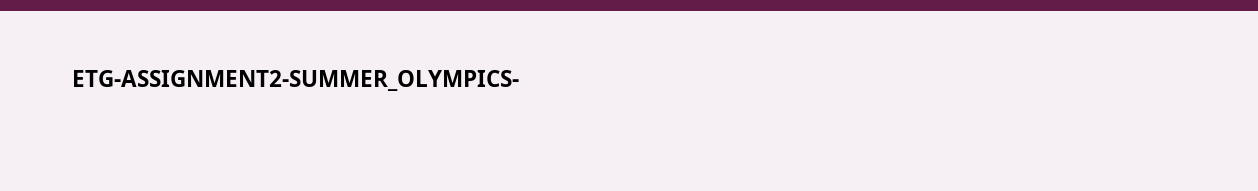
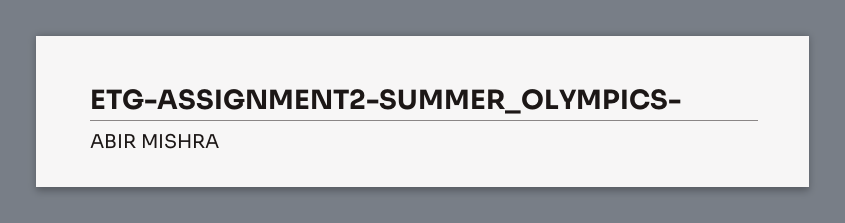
+ ABIR MISHRA

